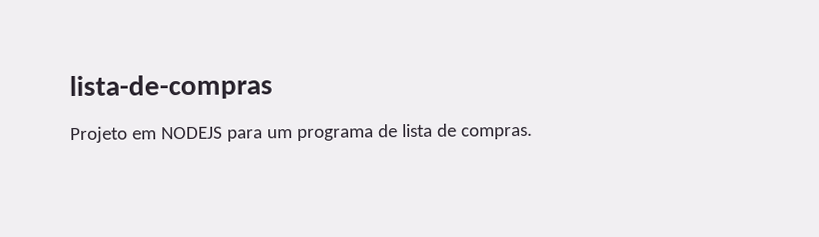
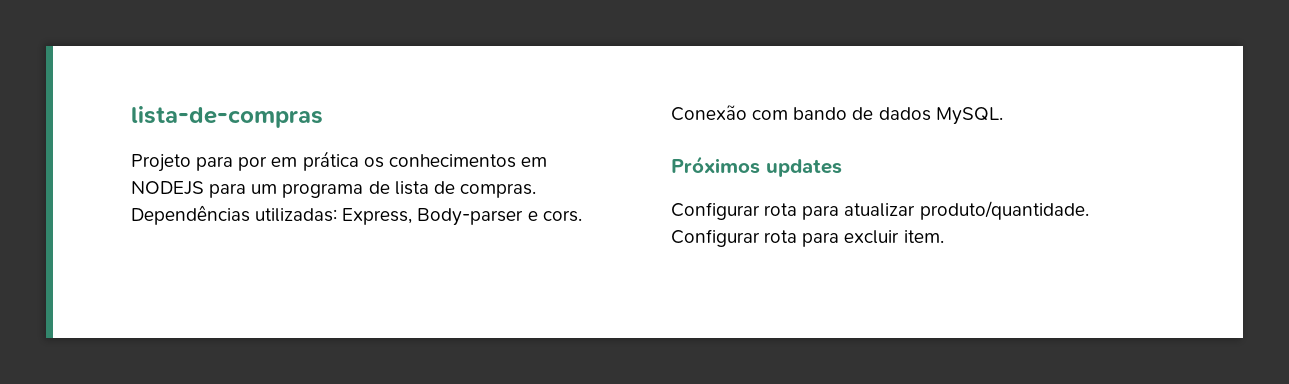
- Projeto em NODEJS para um programa de lista de compras.
+ Projeto para por em prática os conhecimentos em NODEJS para um programa de lista de compras.
+ Dependências utilizadas: Express, Body-parser e cors. Conexão com bando de dados MySQL.
+ Próximos updates
+ Configurar rota para atualizar produto/quantidade. Configurar rota para excluir item.

